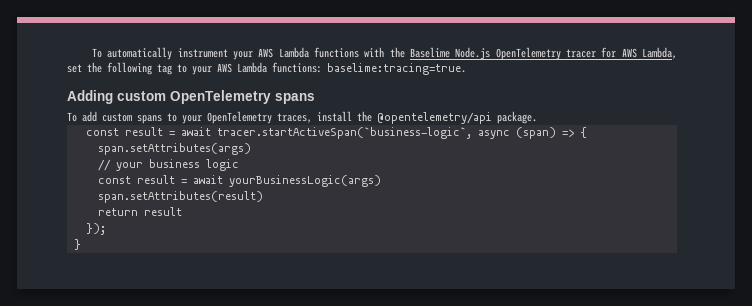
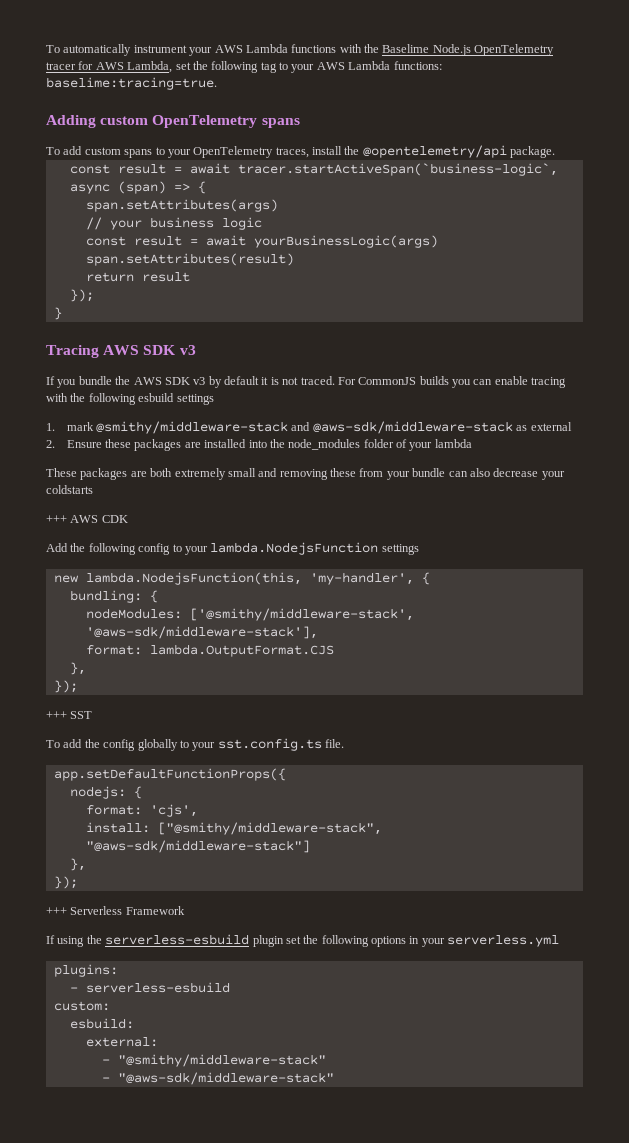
+ Tracing AWS SDK v3
+ If you bundle the AWS SDK v3 by default it is not traced. For CommonJS builds you can enable tracing with the following esbuild settings
+ 1. mark @smithy/middleware-stack and @aws-sdk/middleware-stack as external
+ 2. Ensure these packages are installed into the node_modules folder of your lambda
+ These packages are both extremely small and removing these from your bundle can also decrease your coldstarts
+ +++ AWS CDK
+ Add the following config to your lambda.NodejsFunction settings
+ new lambda.NodejsFunction(this, 'my-handler', {
+ bundling: {
+ nodeModules: ['@smithy/middleware-stack', '@aws-sdk/middleware-stack'],
+ format: lambda.OutputFormat.CJS
+ },
+ });
+ +++ SST
+ To add the config globally to your sst.config.ts file.
+ app.setDefaultFunctionProps({
+ nodejs: {
+ format: 'cjs',
+ install: ["@smithy/middleware-stack", "@aws-sdk/middleware-stack"]
+ },
+ });
+ +++ Serverless Framework
+ If using the serverless-esbuild plugin set the following options in your serverless.yml
+ plugins:
+ - serverless-esbuild
+ custom:
+ esbuild:
+ external:
+ - "@smithy/middleware-stack"
+ - "@aws-sdk/middleware-stack"

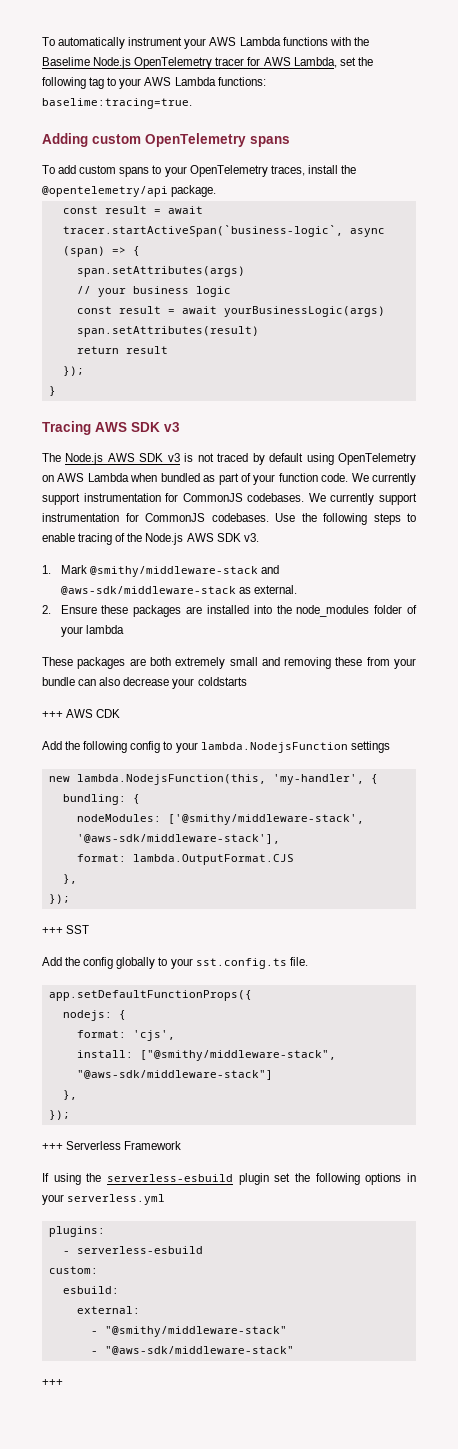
- If you bundle the AWS SDK v3 by default it is not traced. For CommonJS builds you can enable tracing with the following esbuild settings
+ The Node.js AWS SDK v3 is not traced by default using OpenTelemetry on AWS Lambda when bundled as part of your function code. We currently support instrumentation for CommonJS codebases. We currently support instrumentation for CommonJS codebases. Use the following steps to enable tracing of the Node.js AWS SDK v3.
- 1. mark @smithy/middleware-stack and @aws-sdk/middleware-stack as external
+ 1. Mark @smithy/middleware-stack and @aws-sdk/middleware-stack as external.
- To add the config globally to your sst.config.ts file.
+ Add the config globally to your sst.config.ts file.
  - "@aws-sdk/middleware-stack"
+ +++

